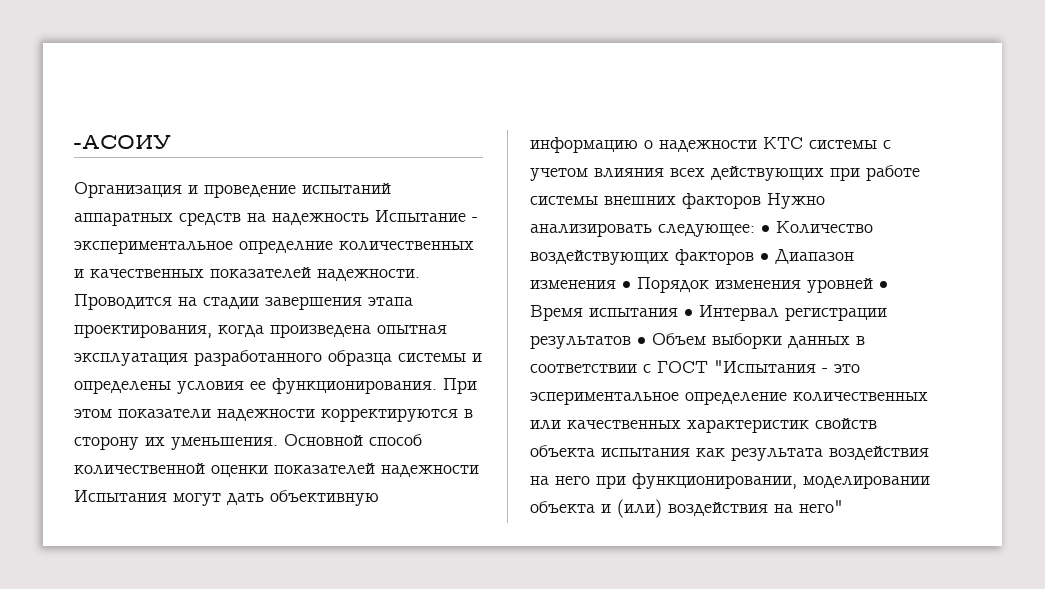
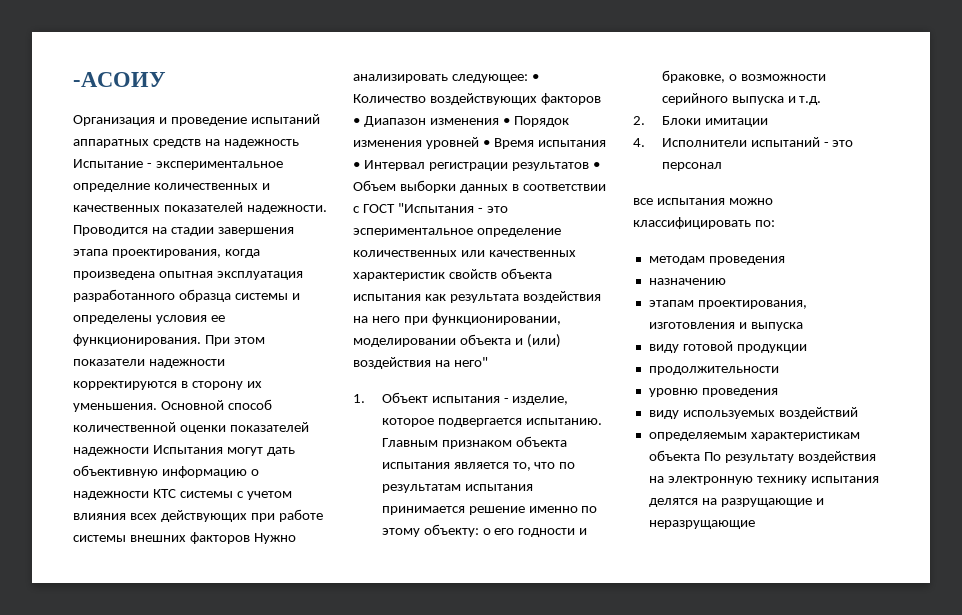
+ 1. Объект испытания - изделие, которое подвергается испытанию. Главным признаком объекта испытания является то, что по результатам испытания принимается решение именно по этому объекту: о его годности и браковке, о возможности серийного выпуска и т.д.
+ 2. Блоки имитации
+ 4. Исполнители испытаний - это персонал
+ все испытания можно классифицировать по:
+ методам проведения
+ назначению
+ этапам проектирования, изготовления и выпуска
+ виду готовой продукции
+ продолжительности
+ уровню проведения
+ виду используемых воздействий
+ определяемым характеристикам объекта По результату воздействия на электронную технику испытания делятся на разрущающие и неразрущающие

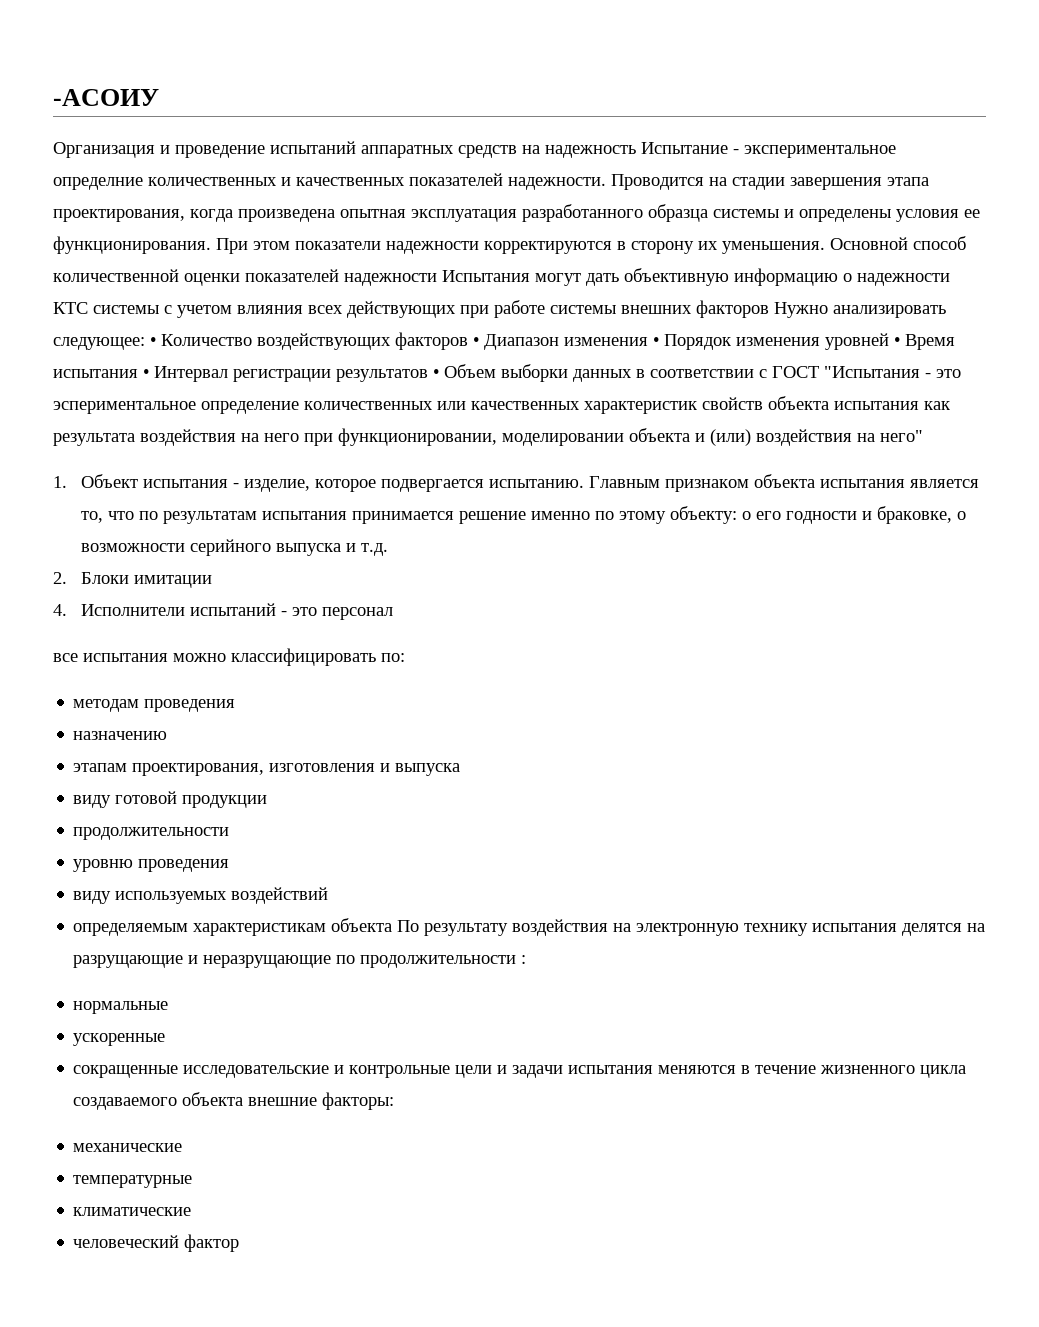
- определяемым характеристикам объекта По результату воздействия на электронную технику испытания делятся на разрущающие и неразрущающие
+ определяемым характеристикам объекта По результату воздействия на электронную технику испытания делятся на разрущающие и неразрущающие по продолжительности :
+ нормальные
+ ускоренные
+ сокращенные исследовательские и контрольные цели и задачи испытания меняются в течение жизненного цикла создаваемого объекта внешние факторы:
+ механические
+ температурные
+ климатические
+ человеческий фактор

